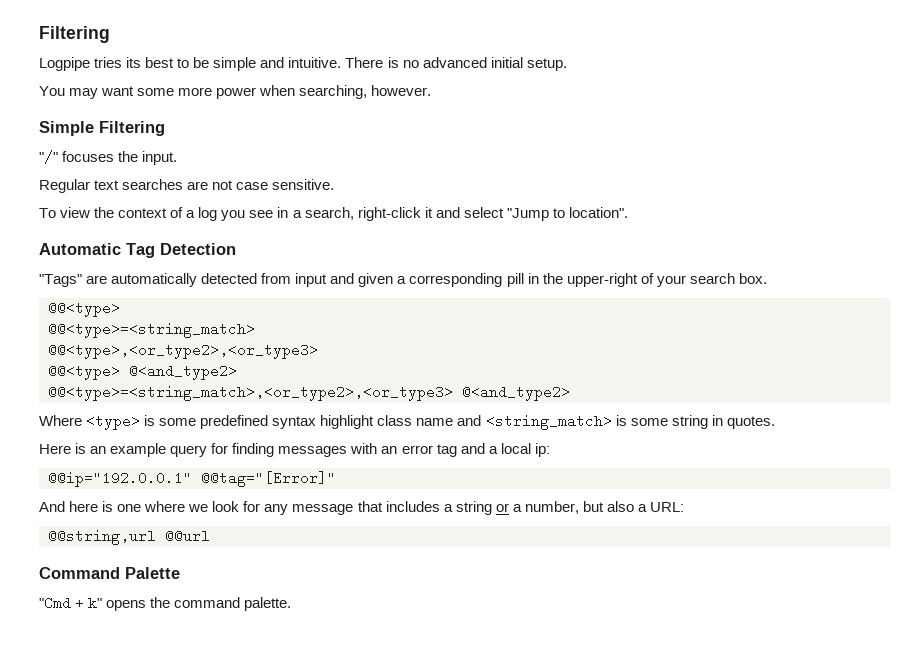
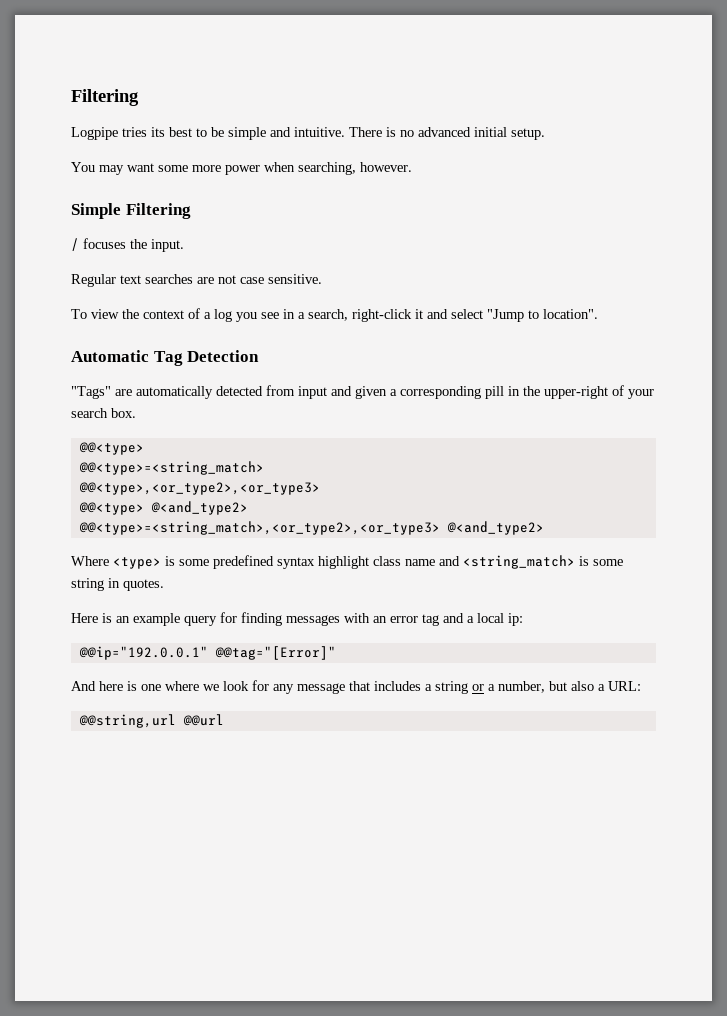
- "/" focuses the input.
+ / focuses the input.
- Command Palette
- "Cmd + k" opens the command palette.

